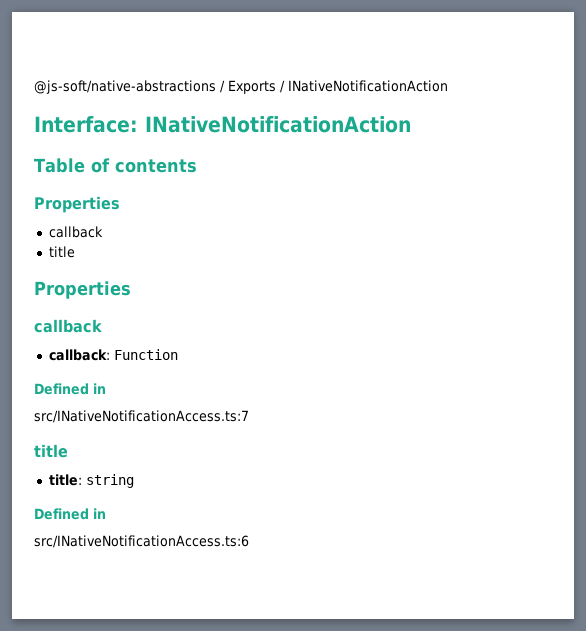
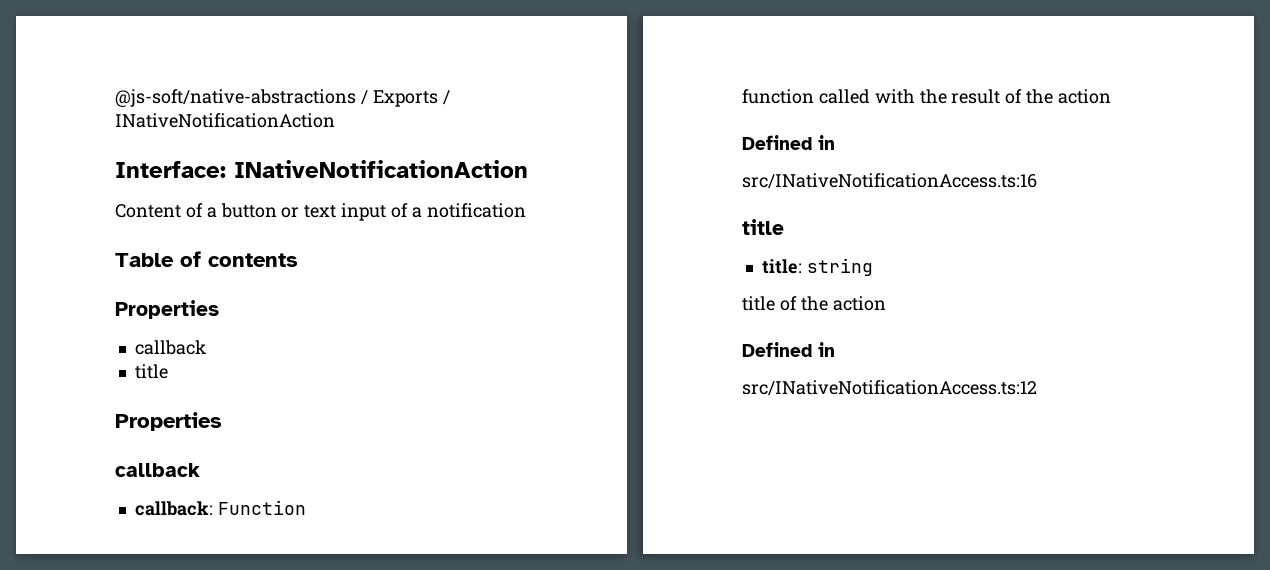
+ Content of a button or text input of a notification
  callback: Function
+ function called with the result of the action
  Defined in
- src/INativeNotificationAccess.ts:7
+ src/INativeNotificationAccess.ts:16
  title: string
+ title of the action
  Defined in
- src/INativeNotificationAccess.ts:6
+ src/INativeNotificationAccess.ts:12

